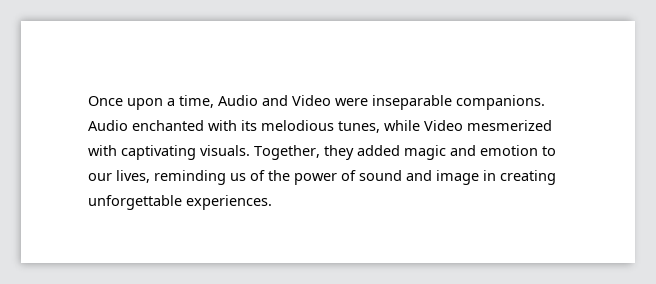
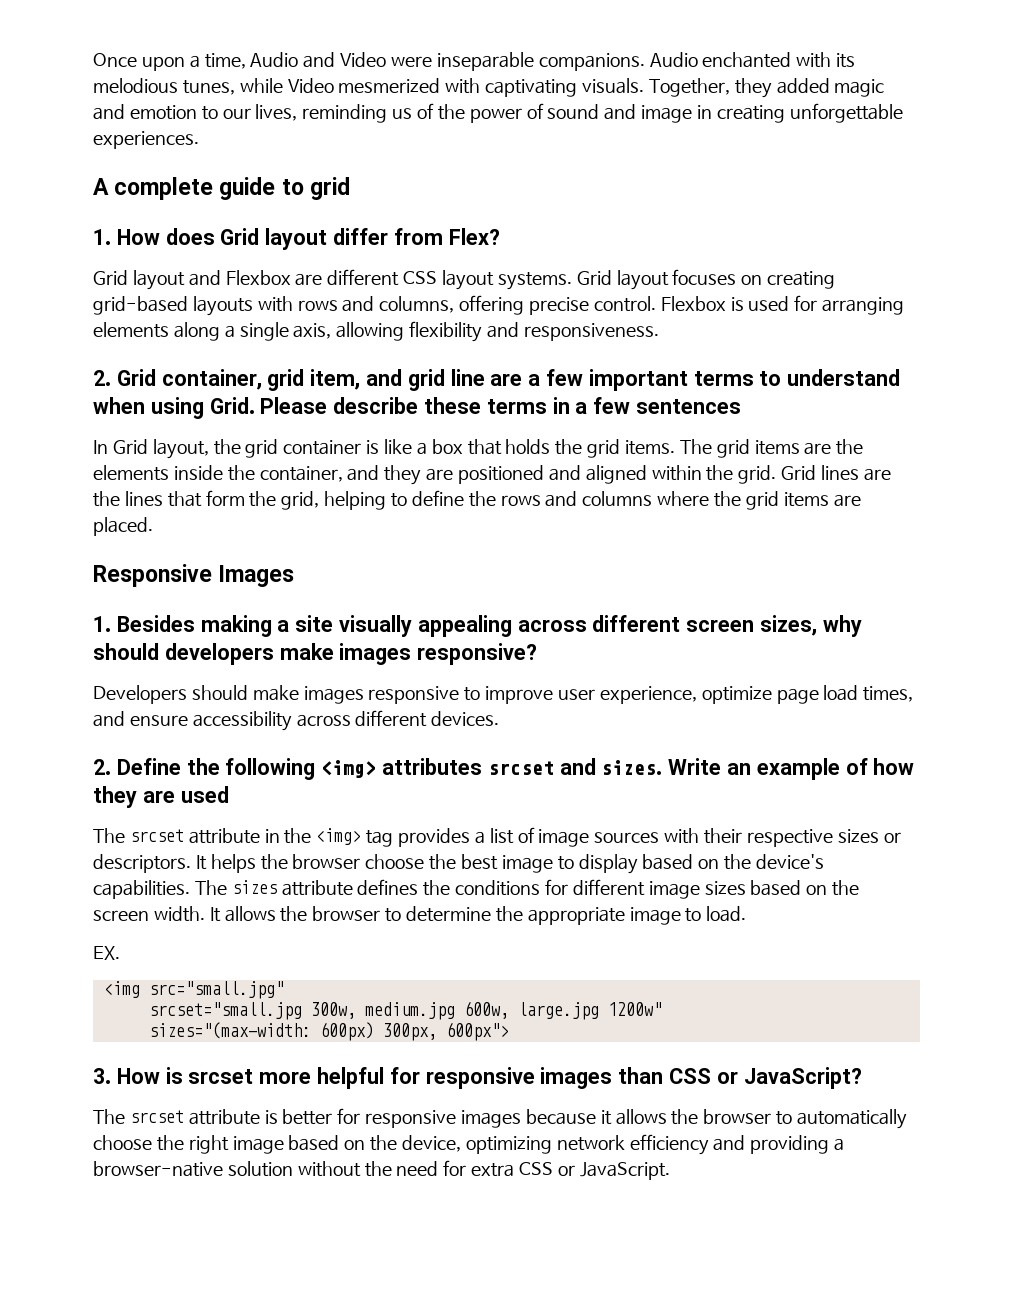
+ A complete guide to grid
+ 1. How does Grid layout differ from Flex?
+ Grid layout and Flexbox are different CSS layout systems. Grid layout focuses on creating grid-based layouts with rows and columns, offering precise control. Flexbox is used for arranging elements along a single axis, allowing flexibility and responsiveness.
+ 2. Grid container, grid item, and grid line are a few important terms to understand when using Grid. Please describe these terms in a few sentences
+ In Grid layout, the grid container is like a box that holds the grid items. The grid items are the elements inside the container, and they are positioned and aligned within the grid. Grid lines are the lines that form the grid, helping to define the rows and columns where the grid items are placed.
+ Responsive Images
+ 1. Besides making a site visually appealing across different screen sizes, why should developers make images responsive?
+ Developers should make images responsive to improve user experience, optimize page load times, and ensure accessibility across different devices.
+ 2. Define the following <img> attributes srcset and sizes. Write an example of how they are used
+ The srcset attribute in the <img> tag provides a list of image sources with their respective sizes or descriptors. It helps the browser choose the best image to display based on the device's capabilities. The sizes attribute defines the conditions for different image sizes based on the screen width. It allows the browser to determine the appropriate image to load.
+ EX.
+ <img src="small.jpg"
+ srcset="small.jpg 300w, medium.jpg 600w, large.jpg 1200w"
+ sizes="(max-width: 600px) 300px, 600px">
+ 3. How is srcset more helpful for responsive images than CSS or JavaScript?
+ The srcset attribute is better for responsive images because it allows the browser to automatically choose the right image based on the device, optimizing network efficiency and providing a browser-native solution without the need for extra CSS or JavaScript.

